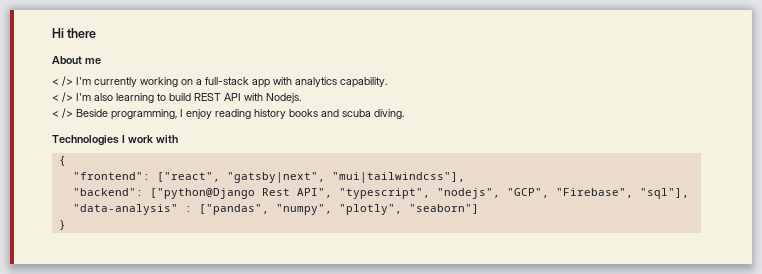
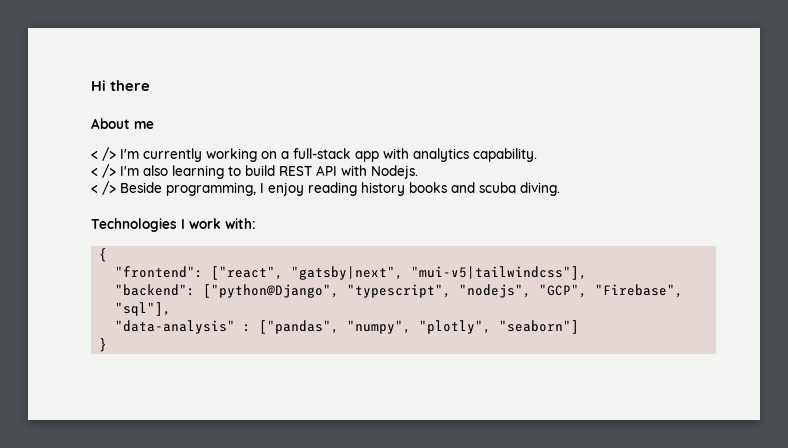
- Technologies I work with
+ Technologies I work with:
- "frontend": ["react", "gatsby|next", "mui|tailwindcss"],
+ "frontend": ["react", "gatsby|next", "mui-v5|tailwindcss"],
- "backend": ["python@Django Rest API", "typescript", "nodejs", "GCP", "Firebase", "sql"],
+ "backend": ["python@Django", "typescript", "nodejs", "GCP", "Firebase", "sql"],

